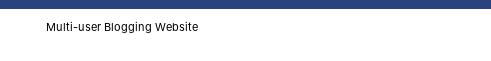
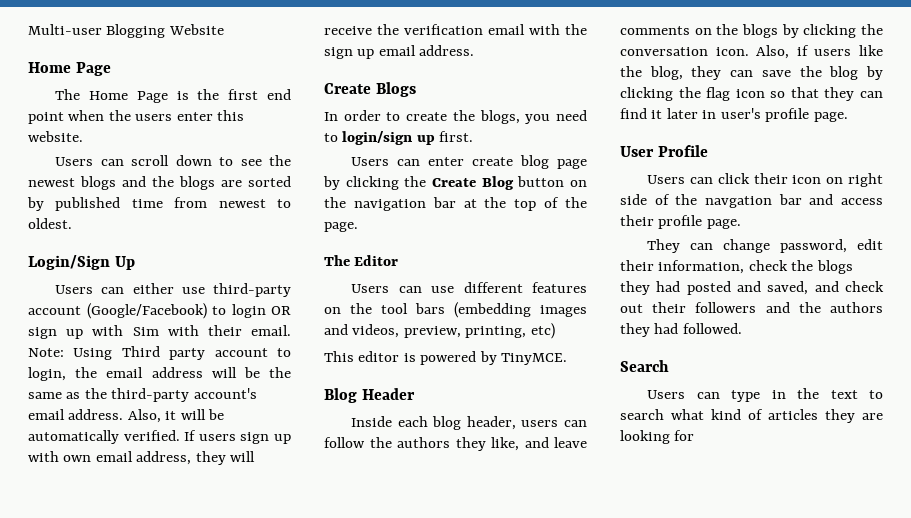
  Multi-user Blogging Website
+ Home Page
+ The Home Page is the first end point when the users enter this website.
+ Users can scroll down to see the newest blogs and the blogs are sorted by published time from newest to oldest.
+ Login/Sign Up
+ Users can either use third-party account (Google/Facebook) to login OR sign up with Sim with their email. Note: Using Third party account to login, the email address will be the same as the third-party account's email address. Also, it will be automatically verified. If users sign up with own email address, they will receive the verification email with the sign up email address.
+ Create Blogs
+ In order to create the blogs, you need to login/sign up first.
+ Users can enter create blog page by clicking the Create Blog button on the navigation bar at the top of the page.
+ The Editor
+ Users can use different features on the tool bars (embedding images and videos, preview, printing, etc)
+ This editor is powered by TinyMCE.
+ Blog Header
+ Inside each blog header, users can follow the authors they like, and leave comments on the blogs by clicking the conversation icon. Also, if users like the blog, they can save the blog by clicking the flag icon so that they can find it later in user's profile page.
+ User Profile
+ Users can click their icon on right side of the navgation bar and access their profile page.
+ They can change password, edit their information, check the blogs they had posted and saved, and check out their followers and the authors they had followed.
+ Search
+ Users can type in the text to search what kind of articles they are looking for

